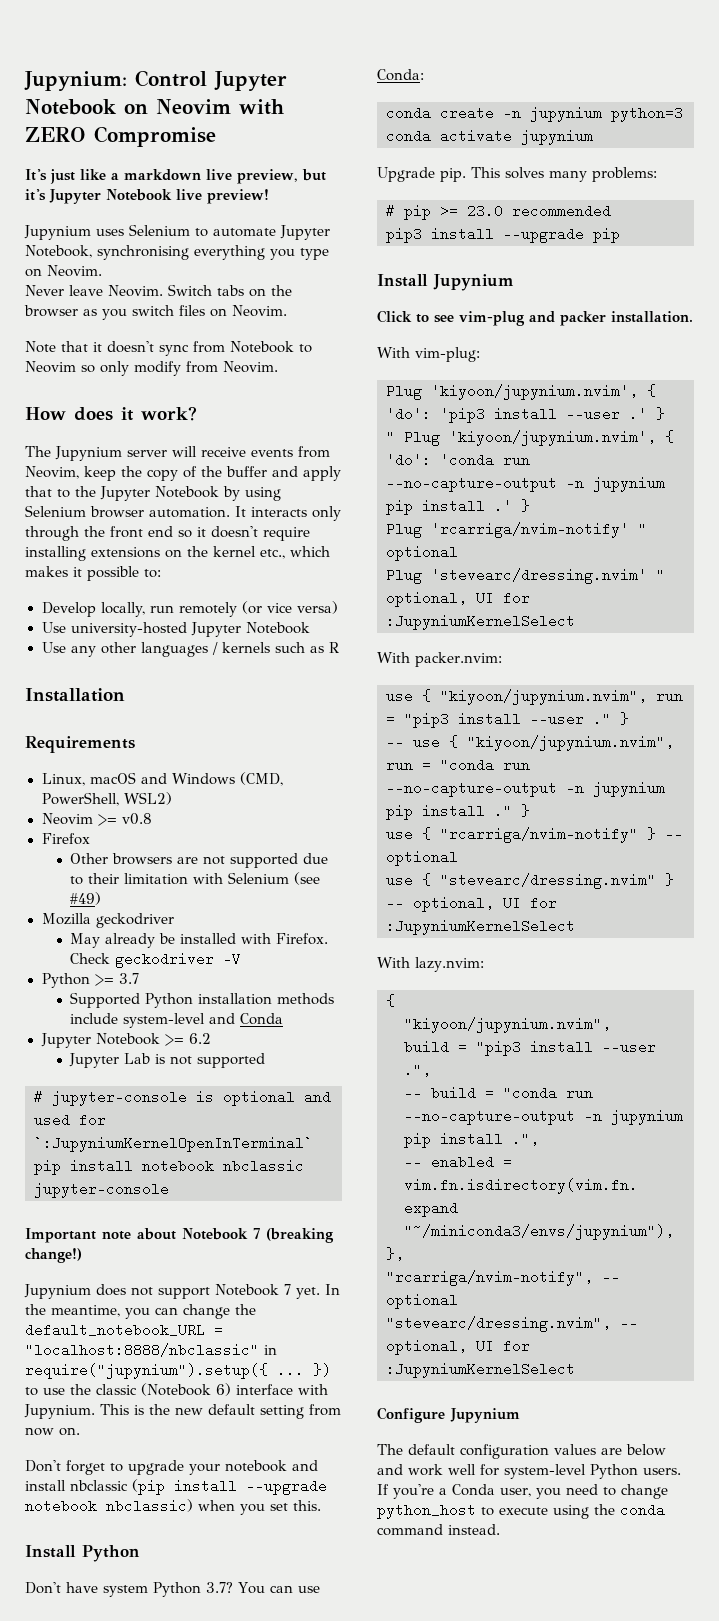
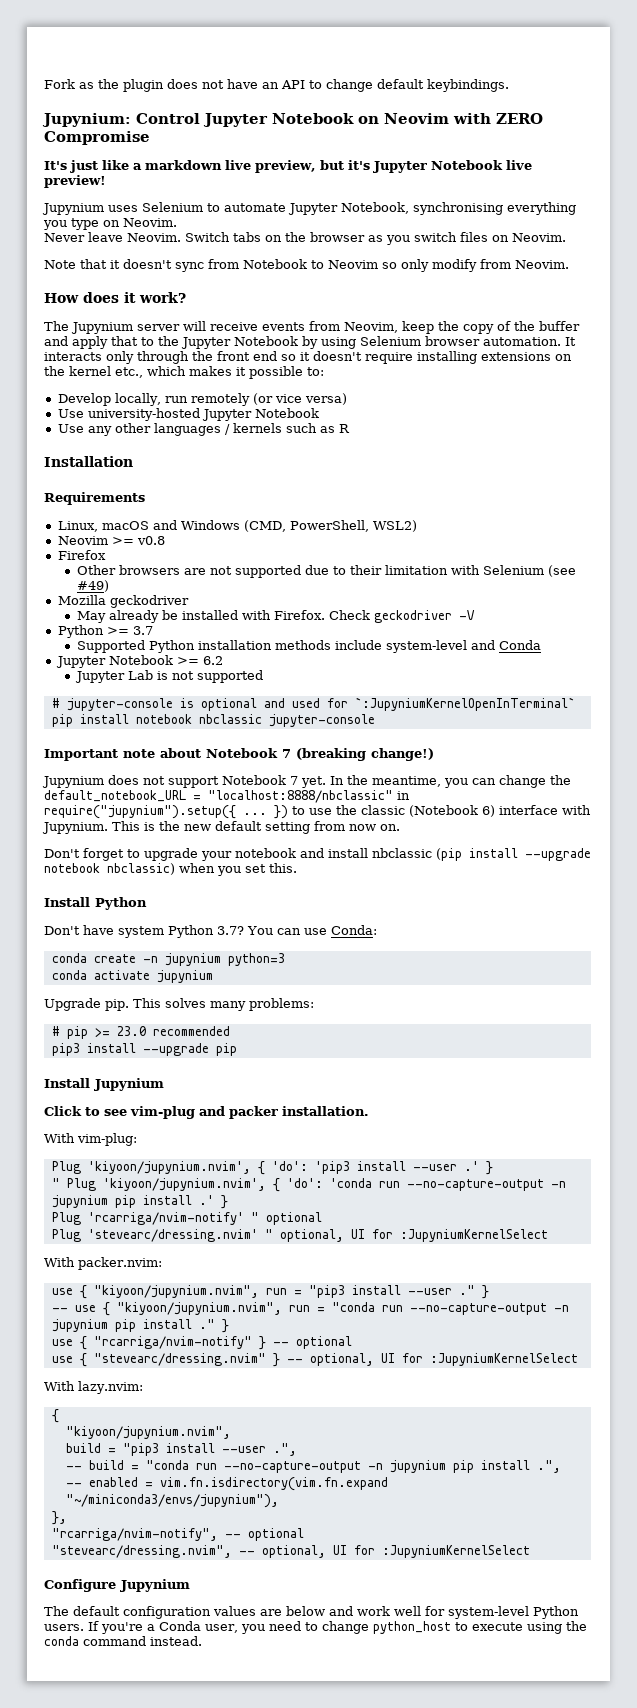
+ Fork as the plugin does not have an API to change default keybindings.

